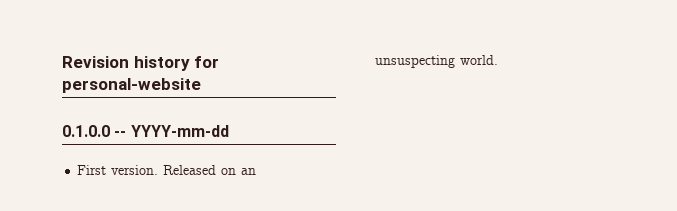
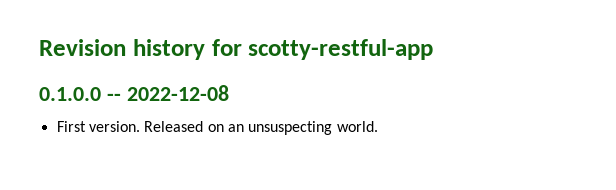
- Revision history for personal-website
+ Revision history for scotty-restful-app
- 0.1.0.0 -- YYYY-mm-dd
+ 0.1.0.0 -- 2022-12-08

